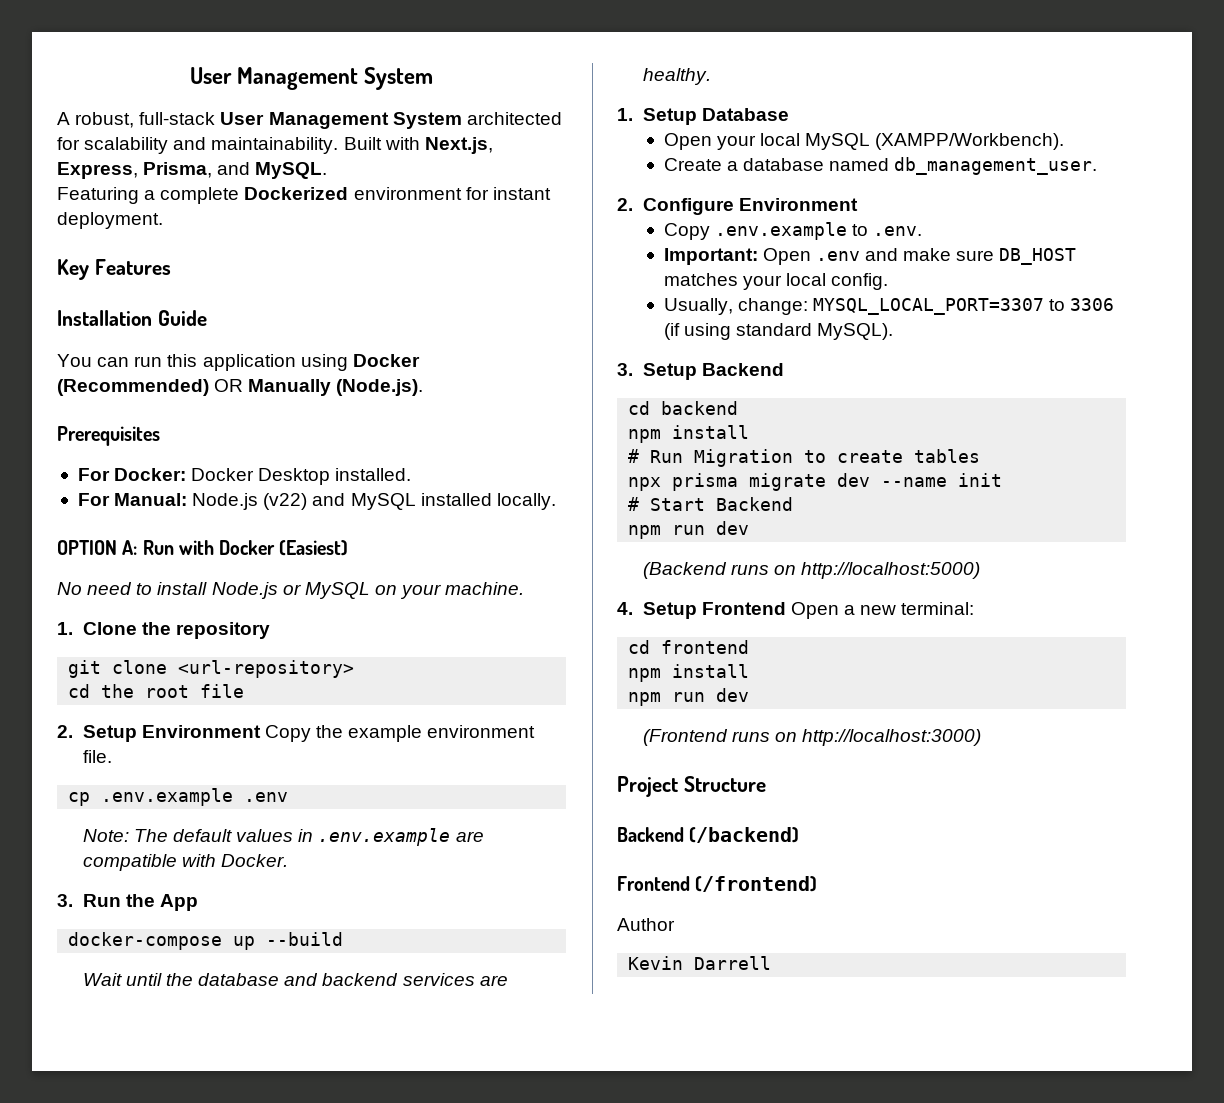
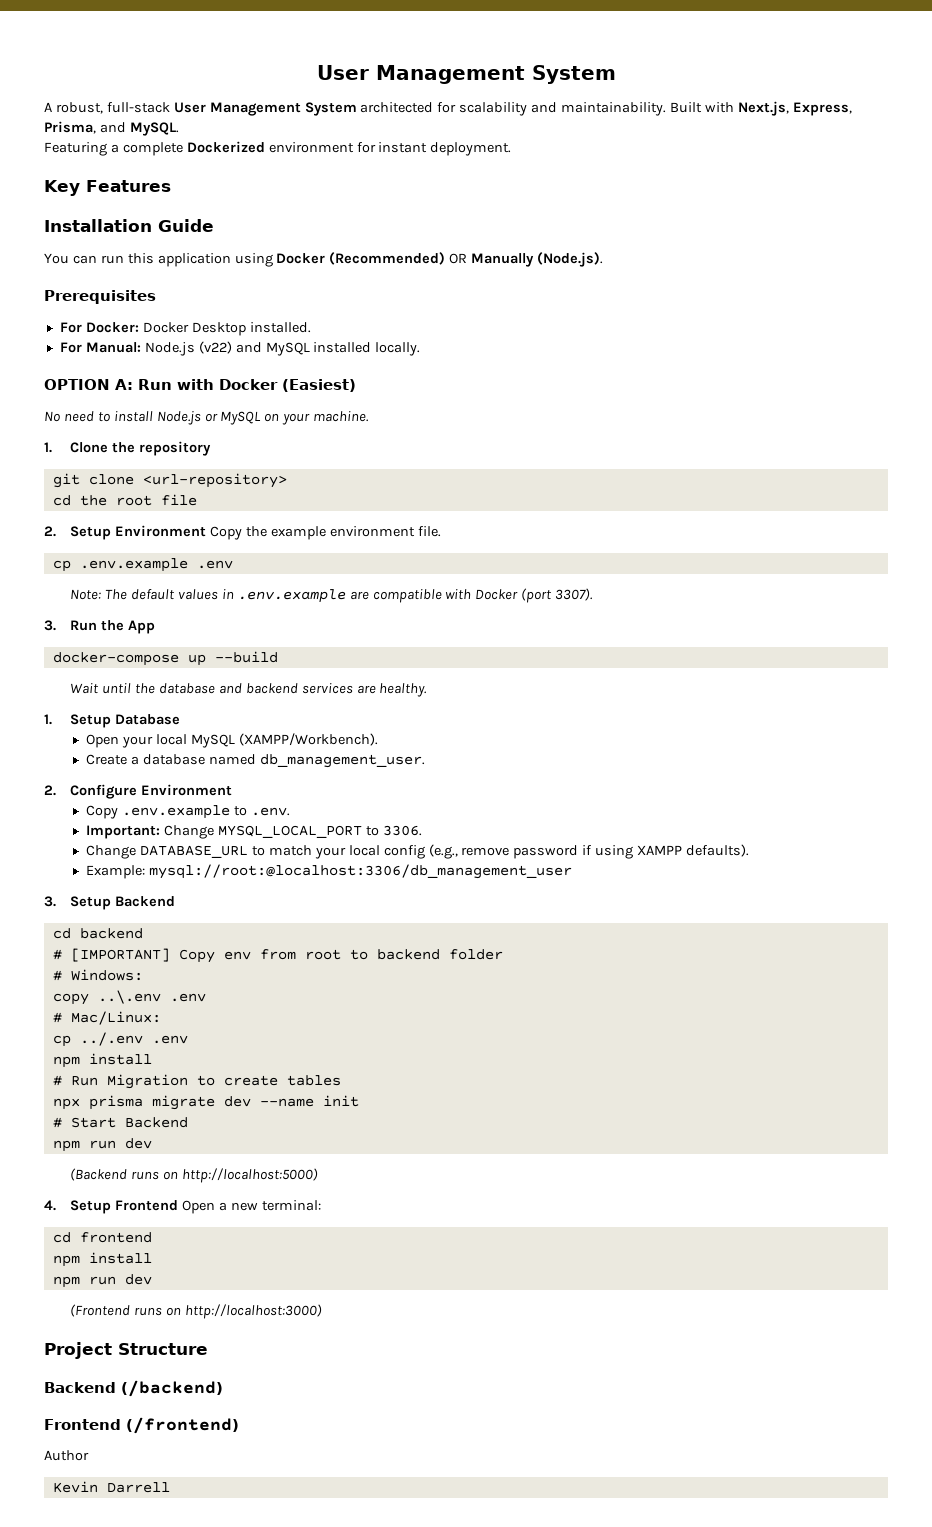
- Note: The default values in .env.example are compatible with Docker.
+ Note: The default values in .env.example are compatible with Docker (port 3307).
- Important: Open .env and make sure DB_HOST matches your local config.
- Usually, change: MYSQL_LOCAL_PORT=3307 to 3306 (if using standard MySQL).
+ Important: Change MYSQL_LOCAL_PORT to 3306.
+ Change DATABASE_URL to match your local config (e.g., remove password if using XAMPP defaults).
+ Example: mysql://root:@localhost:3306/db_management_user
+ # [IMPORTANT] Copy env from root to backend folder
+ # Windows:
+ copy ..\.env .env
+ # Mac/Linux:
+ cp ../.env .env

